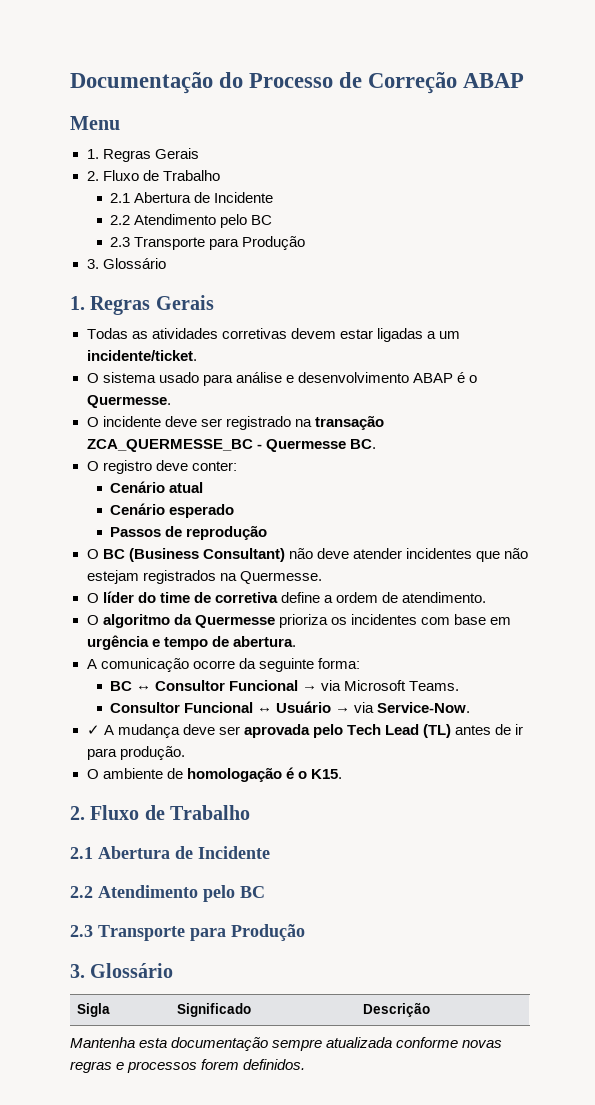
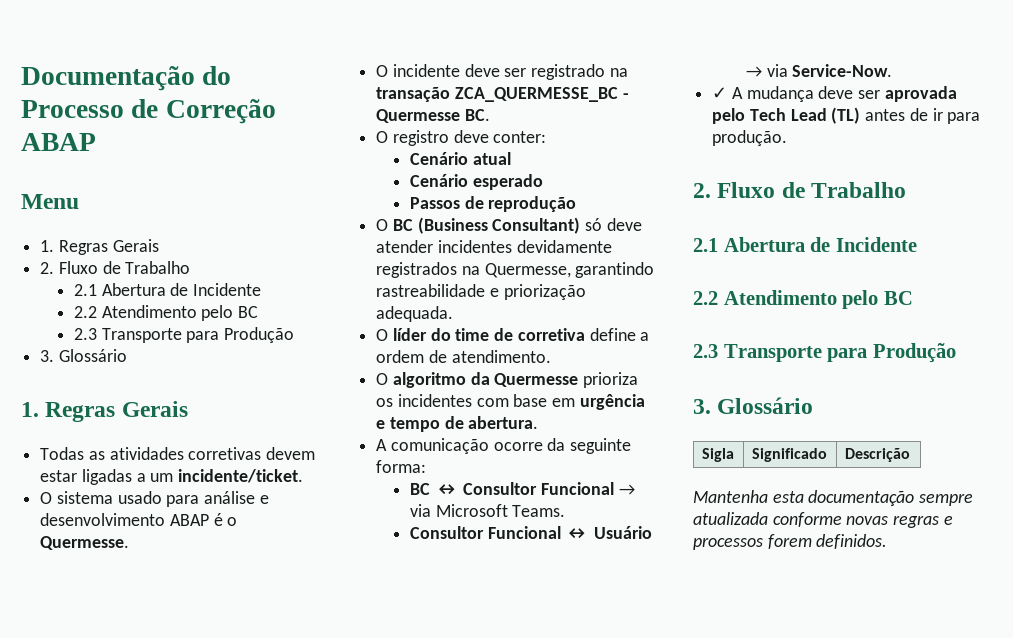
- O BC (Business Consultant) não deve atender incidentes que não estejam registrados na Quermesse.
+ O BC (Business Consultant) só deve atender incidentes devidamente registrados na Quermesse, garantindo rastreabilidade e priorização adequada.
- O ambiente de homologação é o K15.

